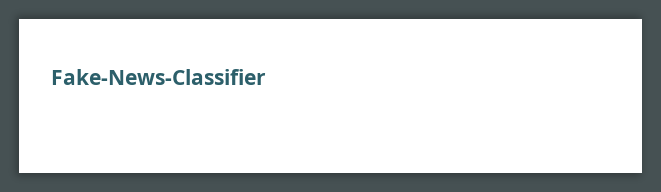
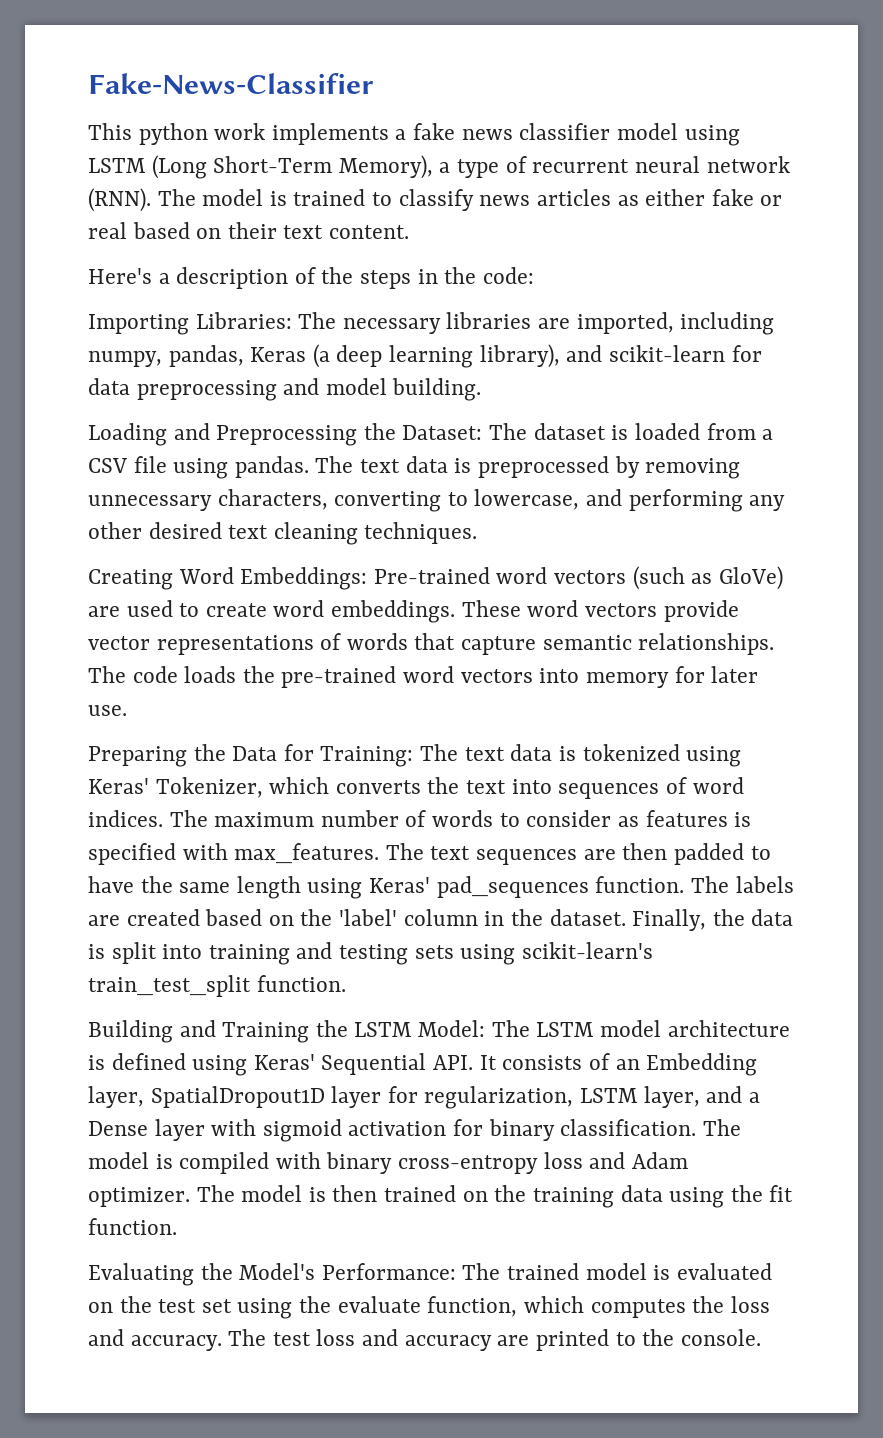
+ This python work implements a fake news classifier model using LSTM (Long Short-Term Memory), a type of recurrent neural network (RNN). The model is trained to classify news articles as either fake or real based on their text content.
+ Here's a description of the steps in the code:
+ Importing Libraries: The necessary libraries are imported, including numpy, pandas, Keras (a deep learning library), and scikit-learn for data preprocessing and model building.
+ Loading and Preprocessing the Dataset: The dataset is loaded from a CSV file using pandas. The text data is preprocessed by removing unnecessary characters, converting to lowercase, and performing any other desired text cleaning techniques.
+ Creating Word Embeddings: Pre-trained word vectors (such as GloVe) are used to create word embeddings. These word vectors provide vector representations of words that capture semantic relationships. The code loads the pre-trained word vectors into memory for later use.
+ Preparing the Data for Training: The text data is tokenized using Keras' Tokenizer, which converts the text into sequences of word indices. The maximum number of words to consider as features is specified with max_features. The text sequences are then padded to have the same length using Keras' pad_sequences function. The labels are created based on the 'label' column in the dataset. Finally, the data is split into training and testing sets using scikit-learn's train_test_split function.
+ Building and Training the LSTM Model: The LSTM model architecture is defined using Keras' Sequential API. It consists of an Embedding layer, SpatialDropout1D layer for regularization, LSTM layer, and a Dense layer with sigmoid activation for binary classification. The model is compiled with binary cross-entropy loss and Adam optimizer. The model is then trained on the training data using the fit function.
+ Evaluating the Model's Performance: The trained model is evaluated on the test set using the evaluate function, which computes the loss and accuracy. The test loss and accuracy are printed to the console.

